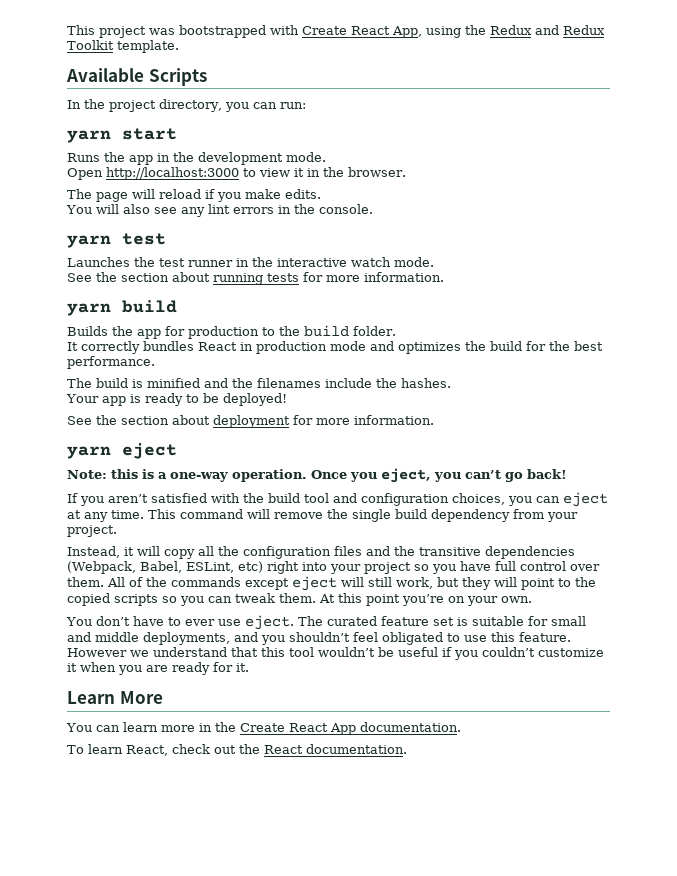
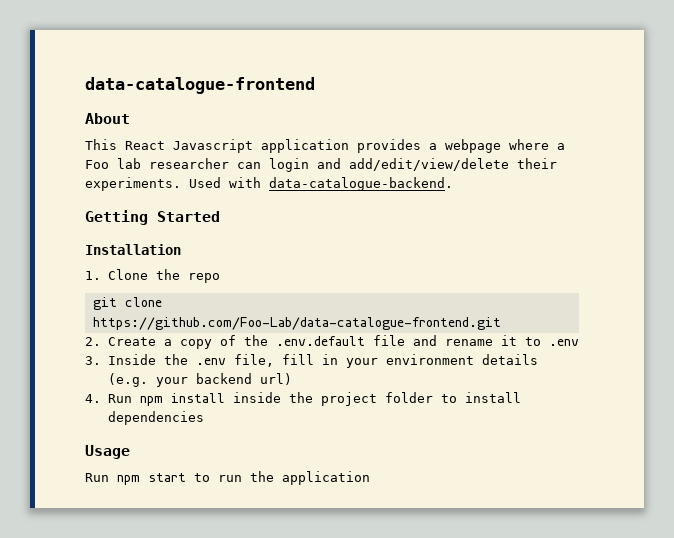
- This project was bootstrapped with Create React App, using the Redux and Redux Toolkit template.
- Available Scripts
- In the project directory, you can run:
- yarn start
- Runs the app in the development mode.
- Open http://localhost:3000 to view it in the browser.
- The page will reload if you make edits.
- You will also see any lint errors in the console.
- yarn test
- Launches the test runner in the interactive watch mode.
- See the section about running tests for more information.
- yarn build
- Builds the app for production to the build folder.
- It correctly bundles React in production mode and optimizes the build for the best performance.
- The build is minified and the filenames include the hashes.
- Your app is ready to be deployed!
- See the section about deployment for more information.
- yarn eject
- Note: this is a one-way operation. Once you eject, you can’t go back!
- If you aren’t satisfied with the build tool and configuration choices, you can eject at any time. This command will remove the single build dependency from your project.
- Instead, it will copy all the configuration files and the transitive dependencies (Webpack, Babel, ESLint, etc) right into your project so you have full control over them. All of the commands except eject will still work, but they will point to the copied scripts so you can tweak them. At this point you’re on your own.
- You don’t have to ever use eject. The curated feature set is suitable for small and middle deployments, and you shouldn’t feel obligated to use this feature. However we understand that this tool wouldn’t be useful if you couldn’t customize it when you are ready for it.
- Learn More
- You can learn more in the Create React App documentation.
- To learn React, check out the React documentation.
+ data-catalogue-frontend
+ About
+ This React Javascript application provides a webpage where a Foo lab researcher can login and add/edit/view/delete their experiments. Used with data-catalogue-backend.
+ Getting Started
+ Installation
+ 1. Clone the repo
+ git clone https://github.com/Foo-Lab/data-catalogue-frontend.git
+ 2. Create a copy of the .env.default file and rename it to .env
+ 3. Inside the .env file, fill in your environment details (e.g. your backend url)
+ 4. Run npm install inside the project folder to install dependencies
+ Usage
+ Run npm start to run the application

